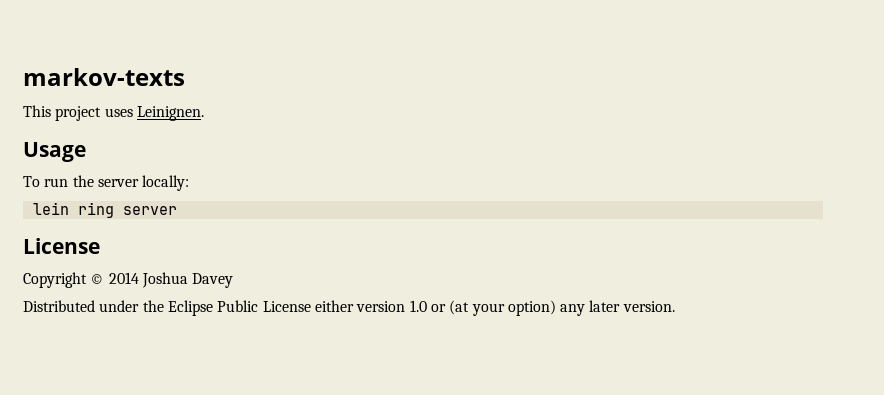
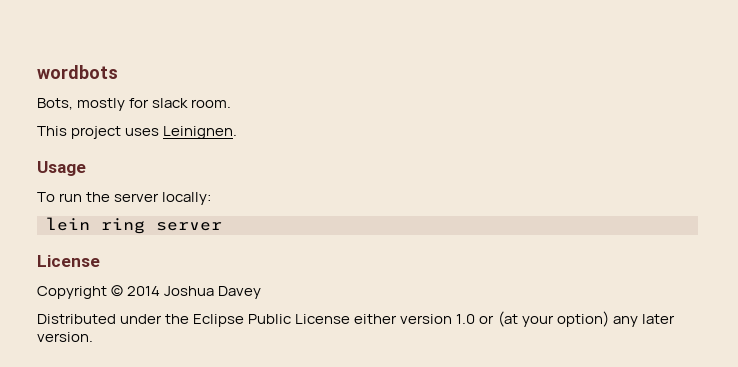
- markov-texts
+ wordbots
+ Bots, mostly for slack room.

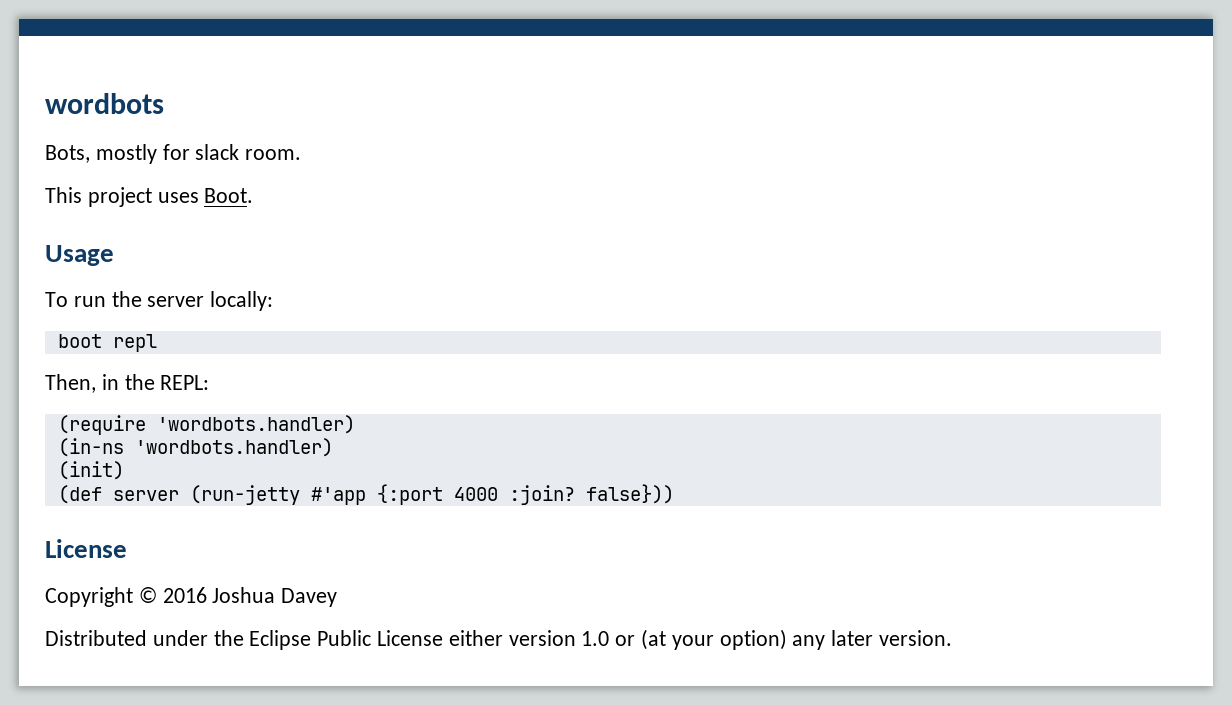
- This project uses Leinignen.
+ This project uses Boot.
- lein ring server
+ boot repl
+ Then, in the REPL:
+ (require 'wordbots.handler)
+ (in-ns 'wordbots.handler)
+ (init)
+ (def server (run-jetty #'app {:port 4000 :join? false}))
- Copyright © 2014 Joshua Davey
+ Copyright © 2016 Joshua Davey

